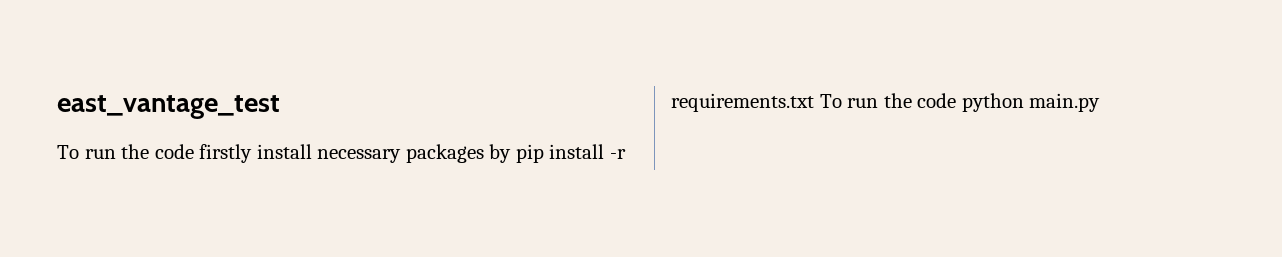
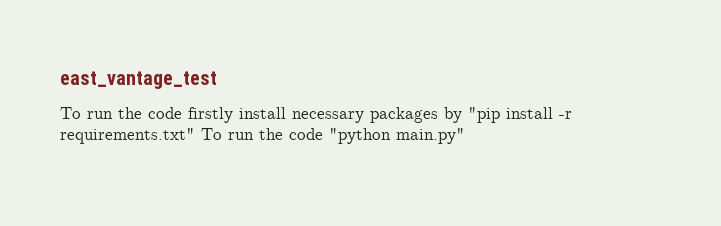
- To run the code firstly install necessary packages by pip install -r requirements.txt To run the code python main.py
+ To run the code firstly install necessary packages by "pip install -r requirements.txt" To run the code "python main.py"

